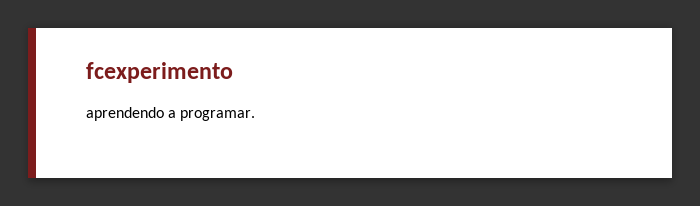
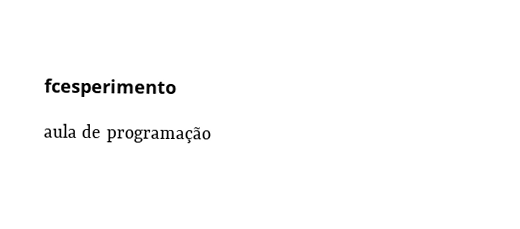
- fcexperimento
- aprendendo a programar.
+ fcesperimento
+ aula de programação

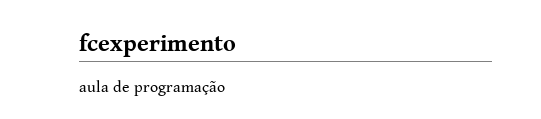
- fcesperimento
+ fcexperimento

